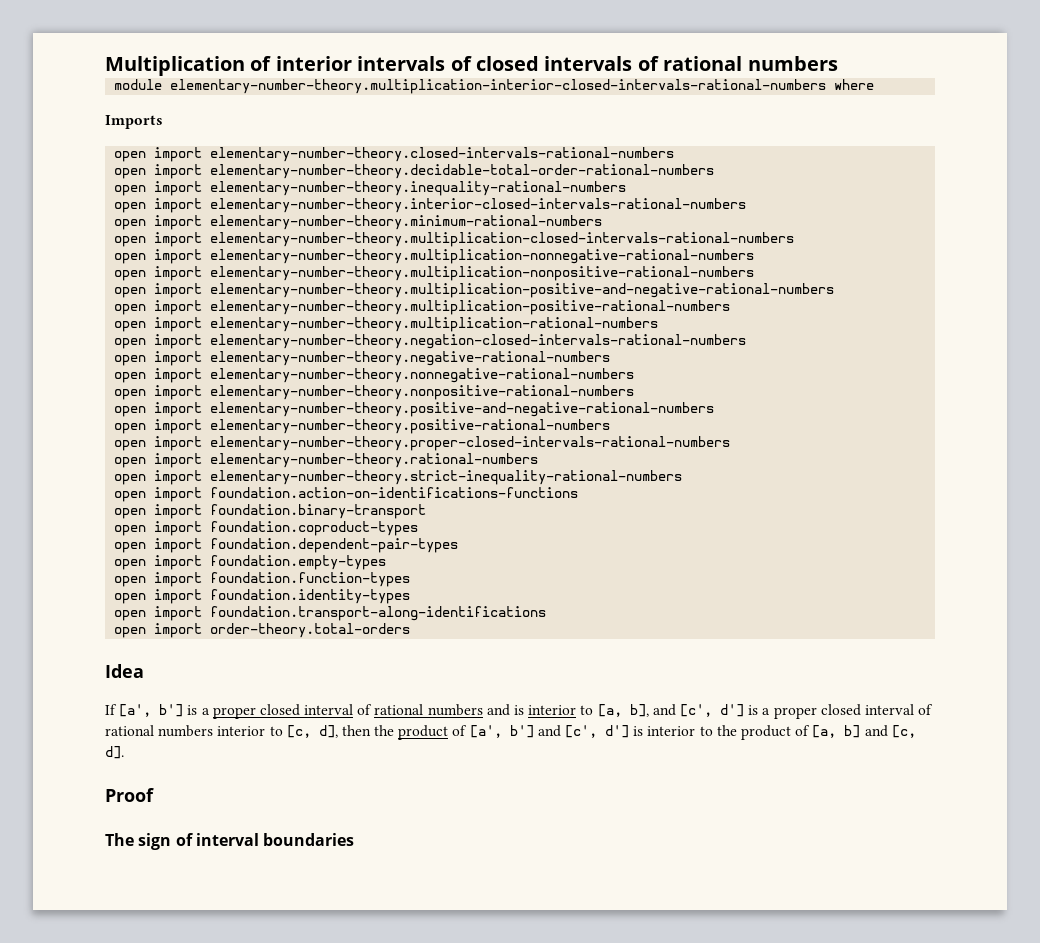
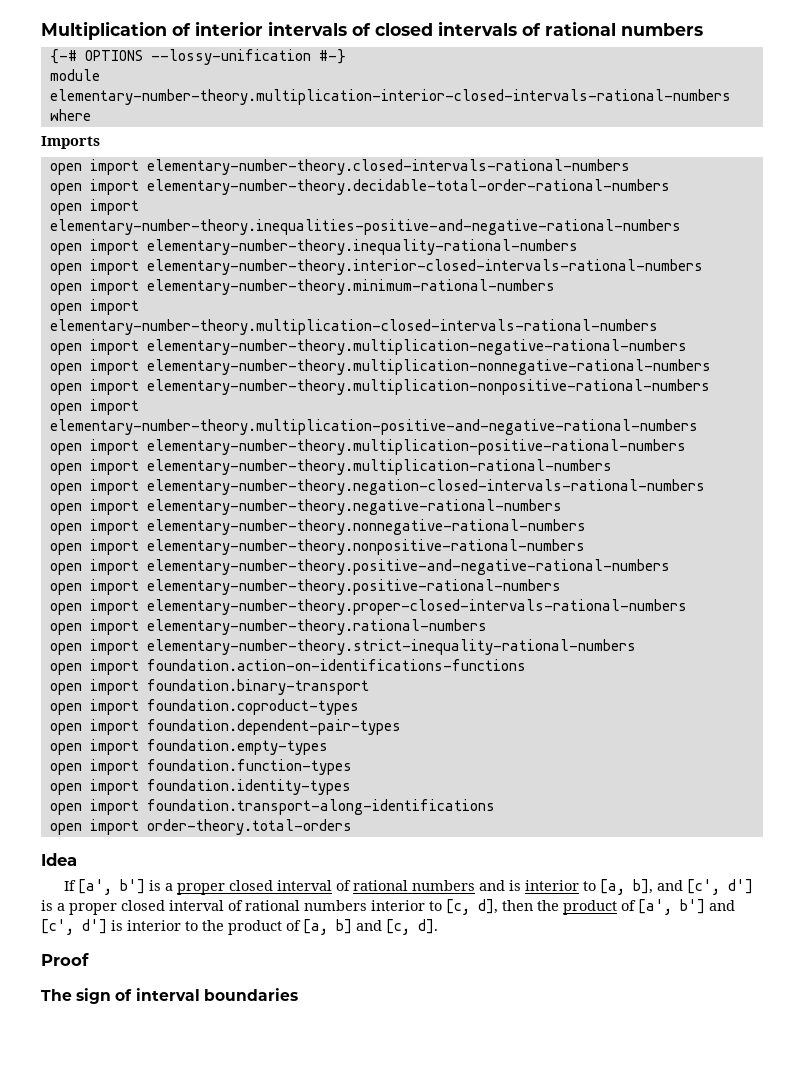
+ {-# OPTIONS --lossy-unification #-}
+ open import elementary-number-theory.inequalities-positive-and-negative-rational-numbers
+ open import elementary-number-theory.multiplication-negative-rational-numbers

